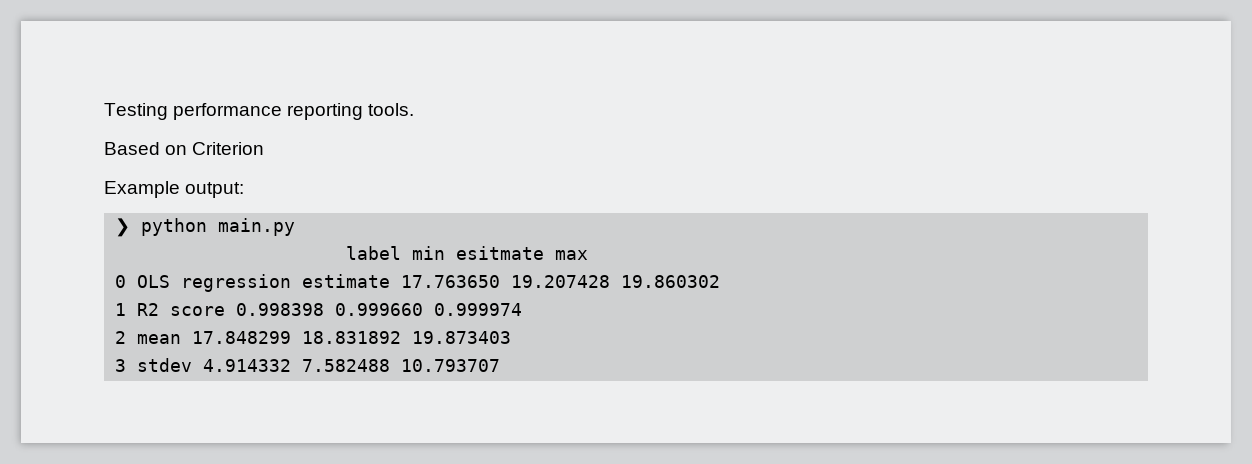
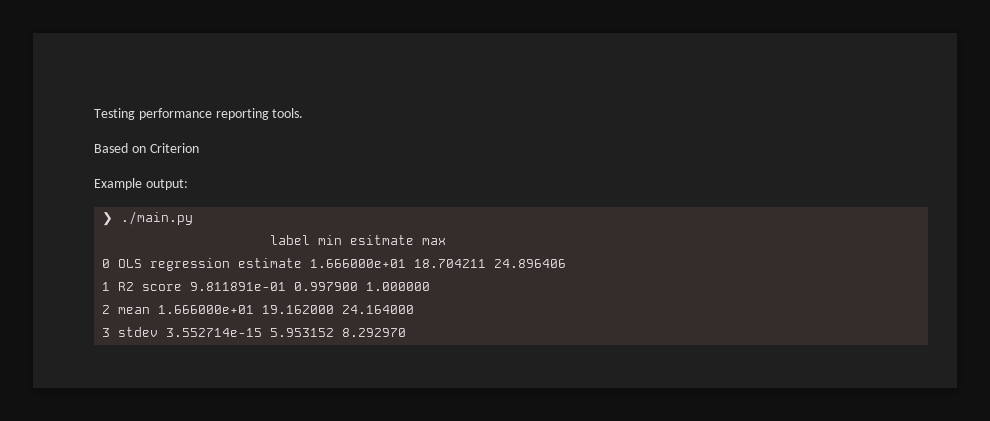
- ❯ python main.py
+ ❯ ./main.py
- 0 OLS regression estimate 17.763650 19.207428 19.860302
+ 0 OLS regression estimate 1.666000e+01 18.704211 24.896406
- 1 R2 score 0.998398 0.999660 0.999974
+ 1 R2 score 9.811891e-01 0.997900 1.000000
- 2 mean 17.848299 18.831892 19.873403
+ 2 mean 1.666000e+01 19.162000 24.164000
- 3 stdev 4.914332 7.582488 10.793707
+ 3 stdev 3.552714e-15 5.953152 8.292970

